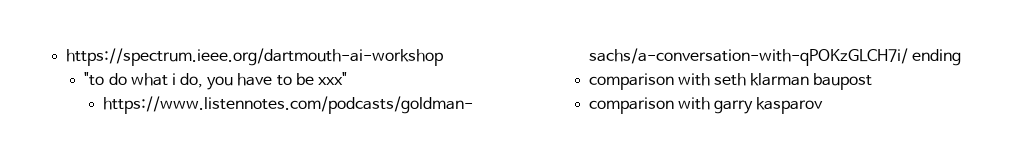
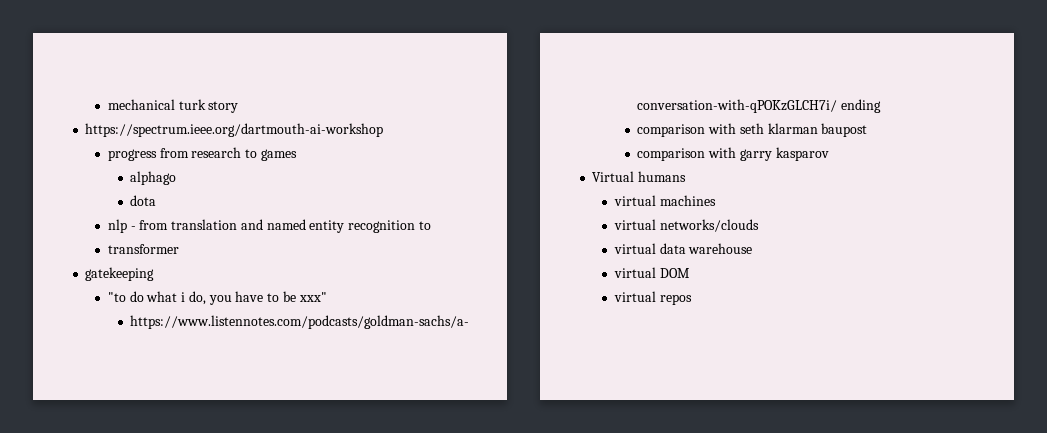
+ mechanical turk story
  https://spectrum.ieee.org/dartmouth-ai-workshop
+ progress from research to games
+ alphago
+ dota
+ nlp - from translation and named entity recognition to
+ transformer
+ gatekeeping
+ Virtual humans
+ virtual machines
+ virtual networks/clouds
+ virtual data warehouse
+ virtual DOM
+ virtual repos

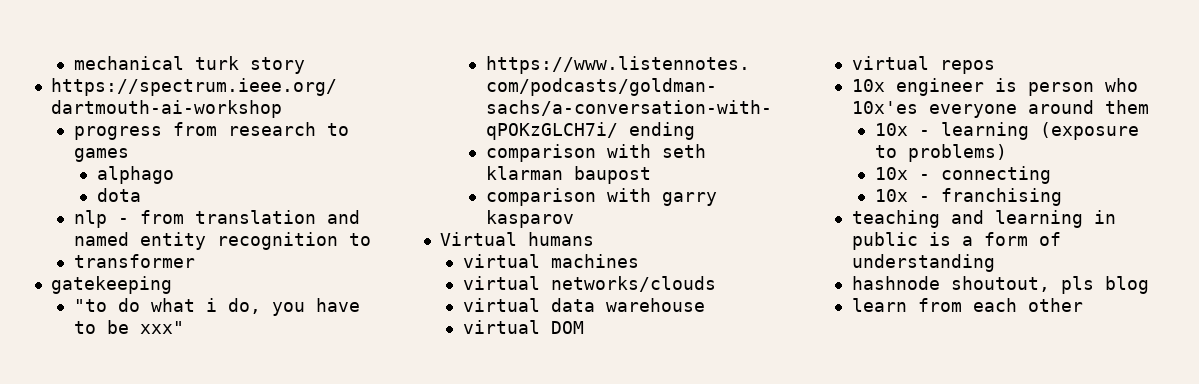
+ 10x engineer is person who 10x'es everyone around them
+ 10x - learning (exposure to problems)
+ 10x - connecting
+ 10x - franchising
+ teaching and learning in public is a form of understanding
+ hashnode shoutout, pls blog
+ learn from each other

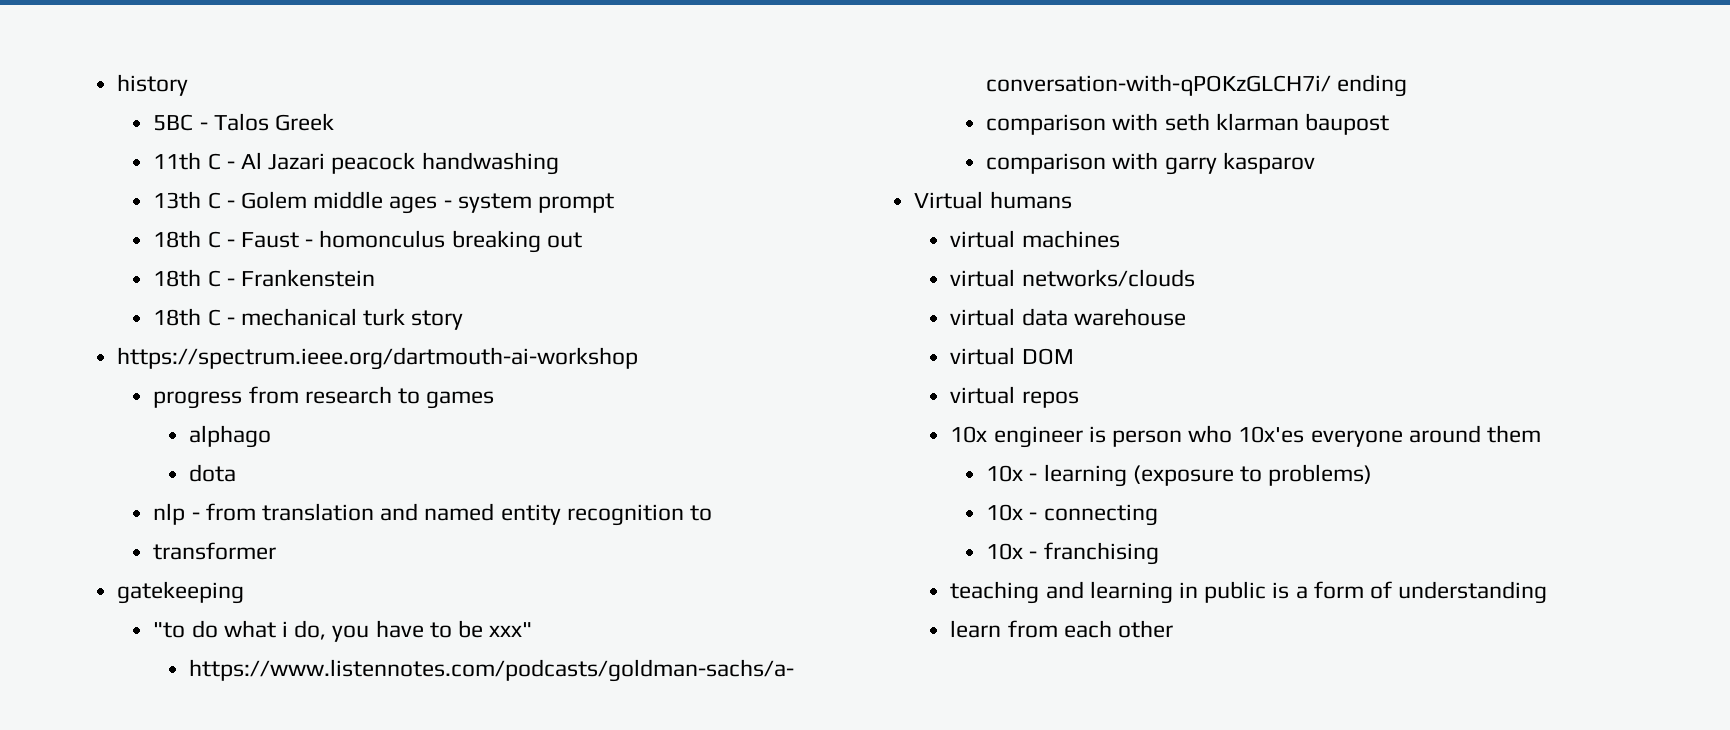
- mechanical turk story
+ history
+ 5BC - Talos Greek
+ 11th C - Al Jazari peacock handwashing
+ 13th C - Golem middle ages - system prompt
+ 18th C - Faust - homonculus breaking out
+ 18th C - Frankenstein
+ 18th C - mechanical turk story
- hashnode shoutout, pls blog

